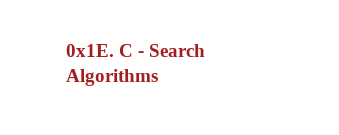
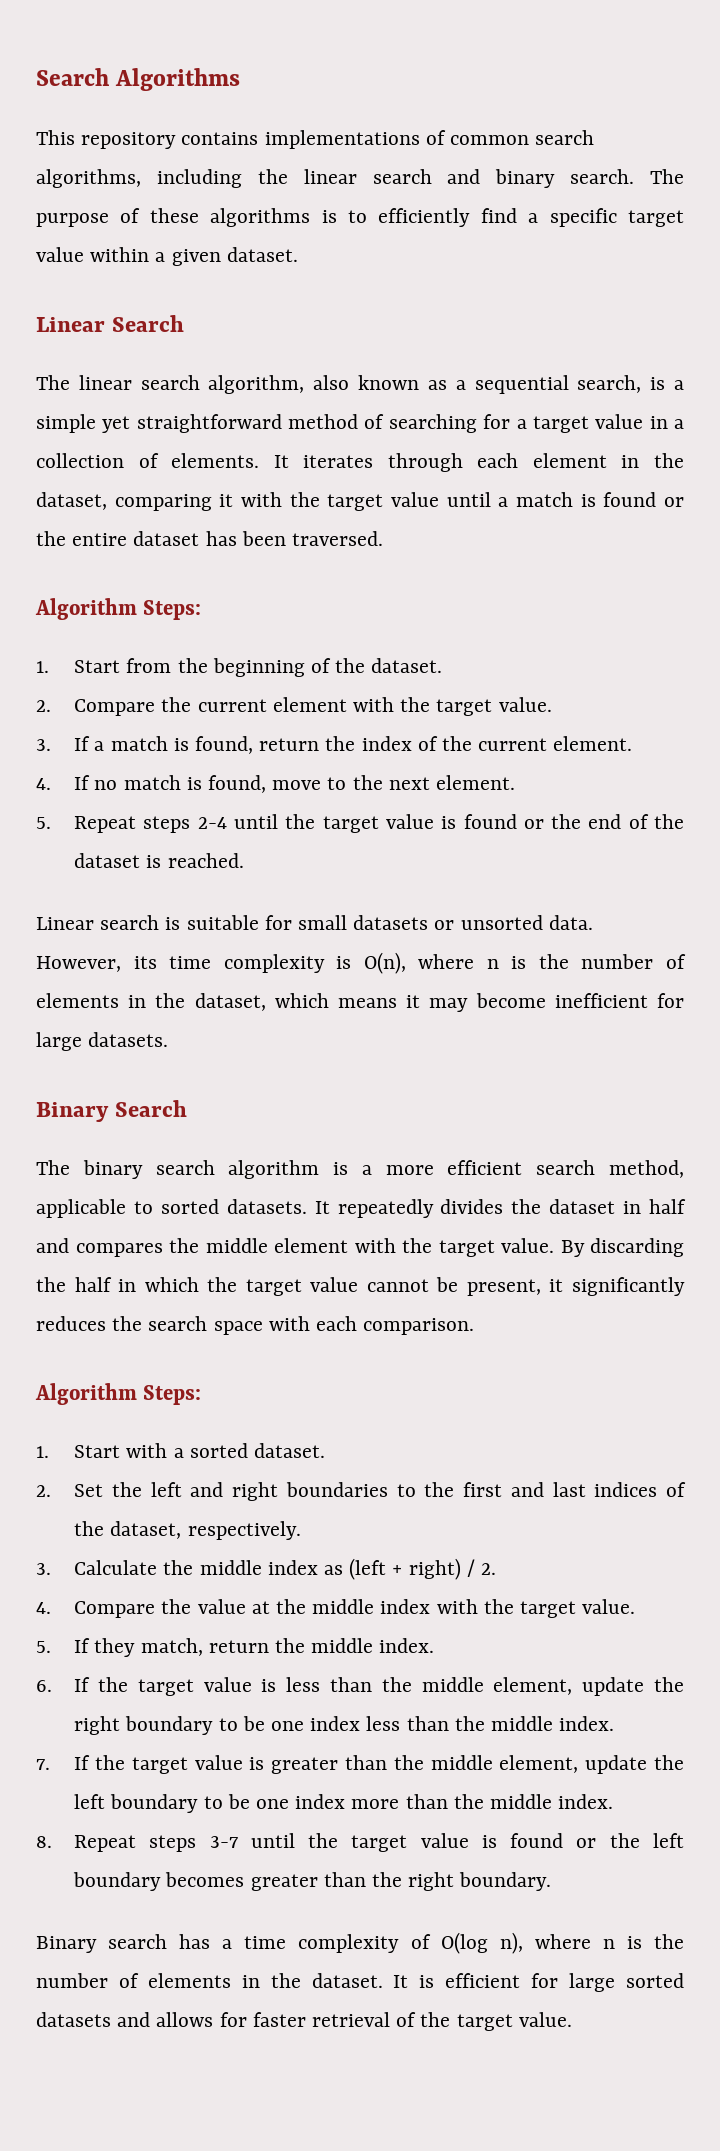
- 0x1E. C - Search Algorithms
+ Search Algorithms
+ This repository contains implementations of common search algorithms, including the linear search and binary search. The purpose of these algorithms is to efficiently find a specific target value within a given dataset.
+ Linear Search
+ The linear search algorithm, also known as a sequential search, is a simple yet straightforward method of searching for a target value in a collection of elements. It iterates through each element in the dataset, comparing it with the target value until a match is found or the entire dataset has been traversed.
+ Algorithm Steps:
+ 1. Start from the beginning of the dataset.
+ 2. Compare the current element with the target value.
+ 3. If a match is found, return the index of the current element.
+ 4. If no match is found, move to the next element.
+ 5. Repeat steps 2-4 until the target value is found or the end of the dataset is reached.
+ Linear search is suitable for small datasets or unsorted data. However, its time complexity is O(n), where n is the number of elements in the dataset, which means it may become inefficient for large datasets.
+ Binary Search
+ The binary search algorithm is a more efficient search method, applicable to sorted datasets. It repeatedly divides the dataset in half and compares the middle element with the target value. By discarding the half in which the target value cannot be present, it significantly reduces the search space with each comparison.
+ Algorithm Steps:
+ 1. Start with a sorted dataset.
+ 2. Set the left and right boundaries to the first and last indices of the dataset, respectively.
+ 3. Calculate the middle index as (left + right) / 2.
+ 4. Compare the value at the middle index with the target value.
+ 5. If they match, return the middle index.
+ 6. If the target value is less than the middle element, update the right boundary to be one index less than the middle index.
+ 7. If the target value is greater than the middle element, update the left boundary to be one index more than the middle index.
+ 8. Repeat steps 3-7 until the target value is found or the left boundary becomes greater than the right boundary.
+ Binary search has a time complexity of O(log n), where n is the number of elements in the dataset. It is efficient for large sorted datasets and allows for faster retrieval of the target value.

